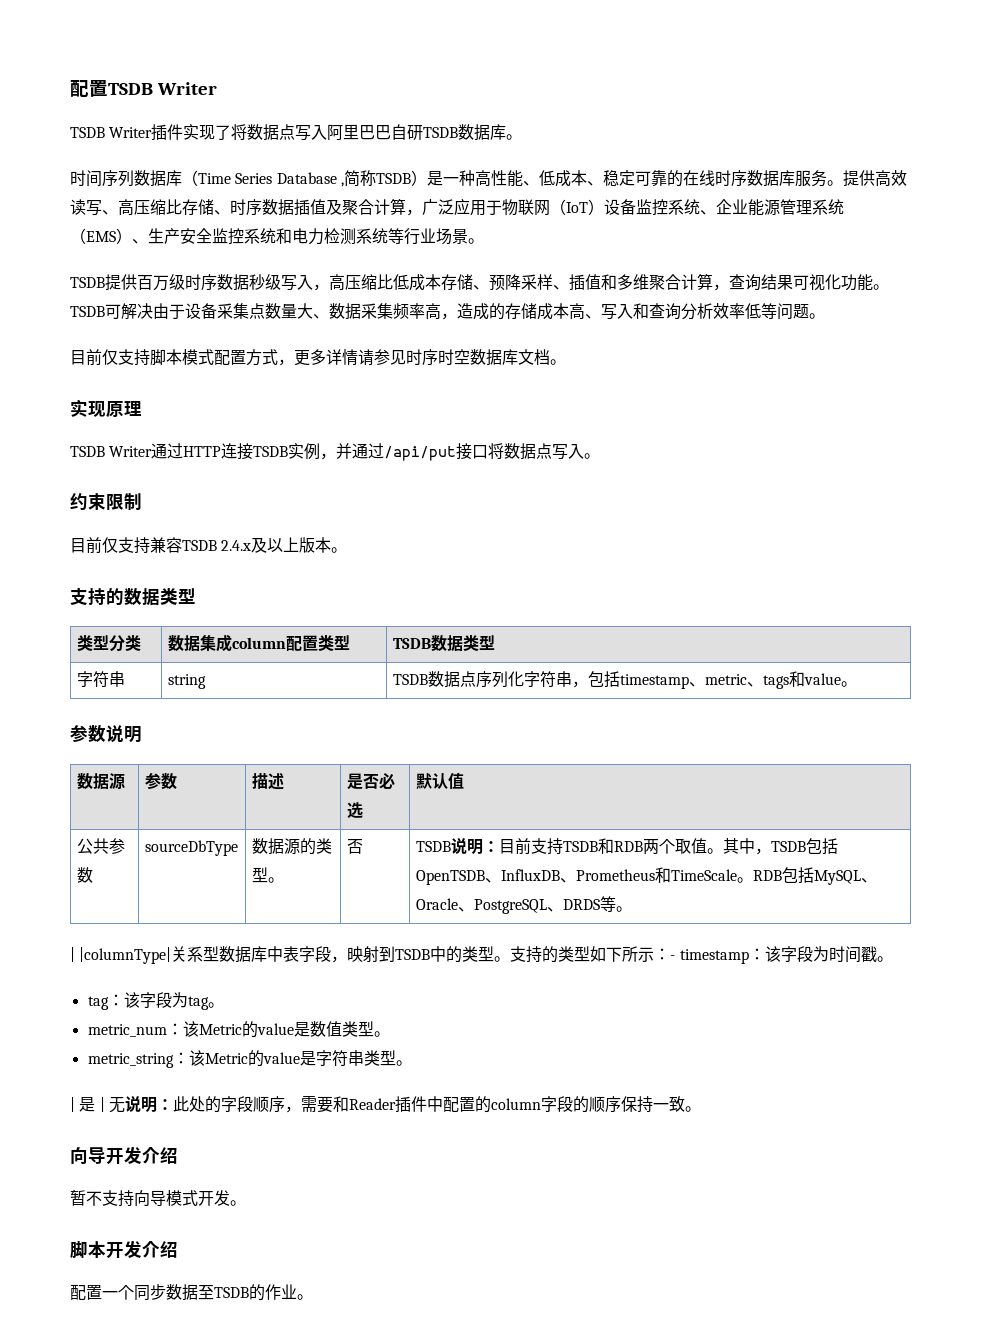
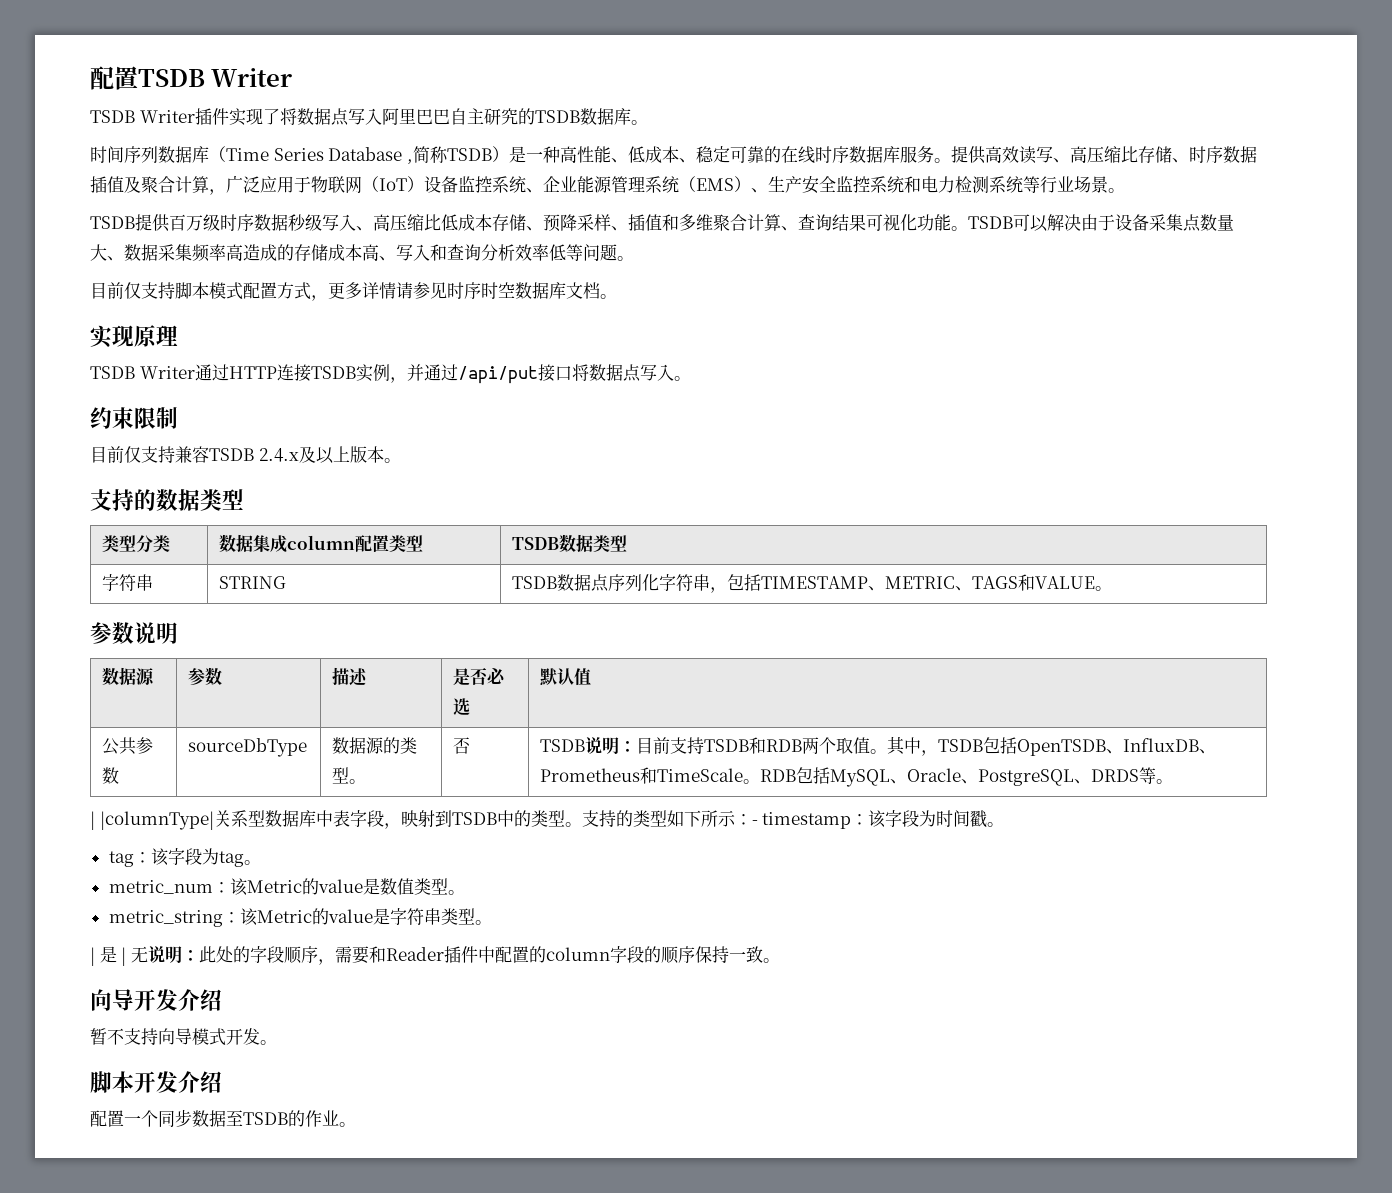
- TSDB Writer插件实现了将数据点写入阿里巴巴自研TSDB数据库。
+ TSDB Writer插件实现了将数据点写入阿里巴巴自主研究的TSDB数据库。
- TSDB提供百万级时序数据秒级写入，高压缩比低成本存储、预降采样、插值和多维聚合计算，查询结果可视化功能。
+ TSDB提供百万级时序数据秒级写入、高压缩比低成本存储、预降采样、插值和多维聚合计算、查询结果可视化功能。
- TSDB可解决由于设备采集点数量大、数据采集频率高，造成的存储成本高、写入和查询分析效率低等问题。
+ TSDB可以解决由于设备采集点数量大、数据采集频率高造成的存储成本高、写入和查询分析效率低等问题。
- 字符串 | string | TSDB数据点序列化字符串，包括timestamp、metric、tags和value。
+ 字符串 | STRING | TSDB数据点序列化字符串，包括TIMESTAMP、METRIC、TAGS和VALUE。

